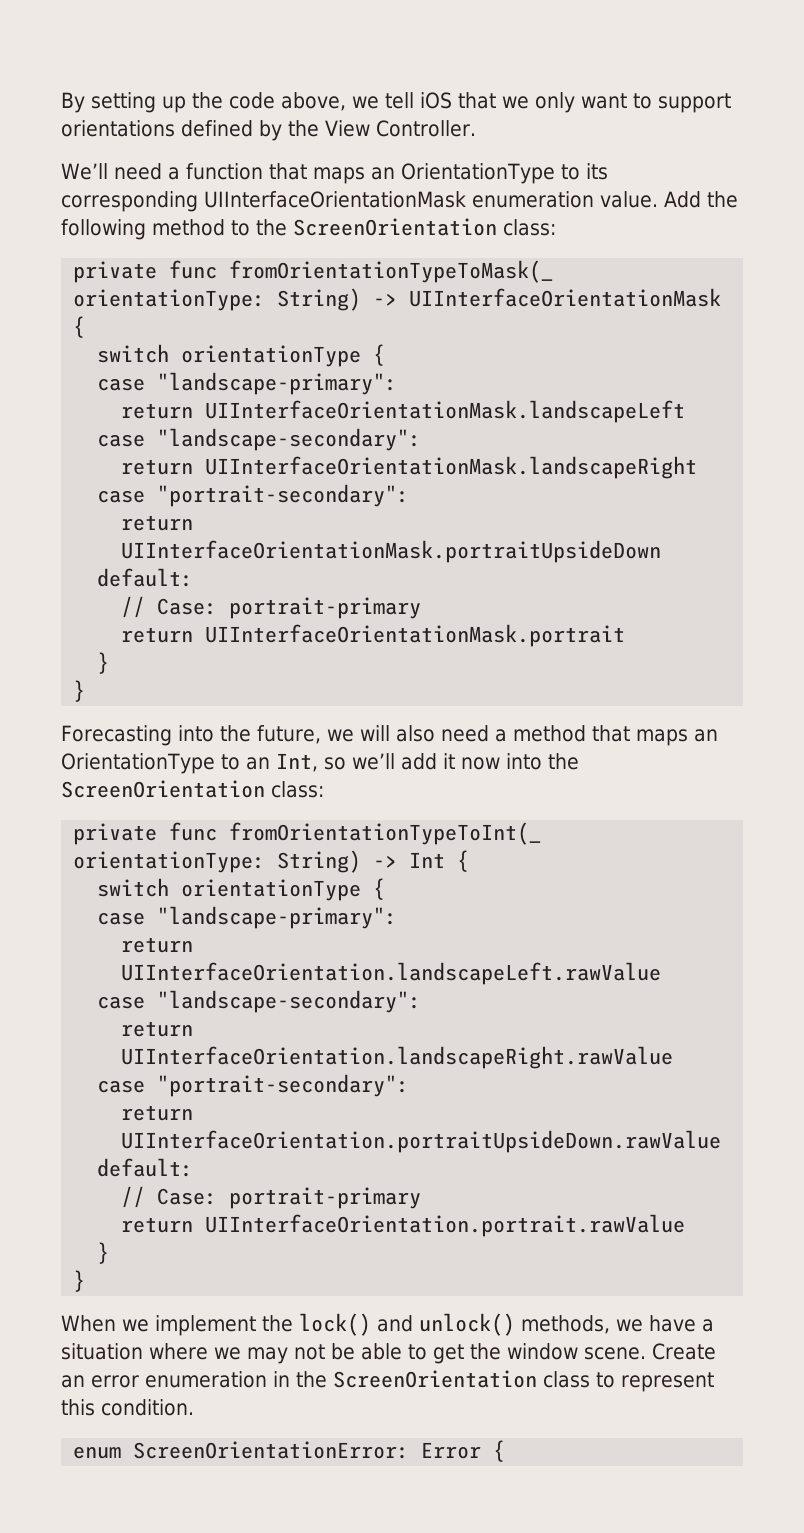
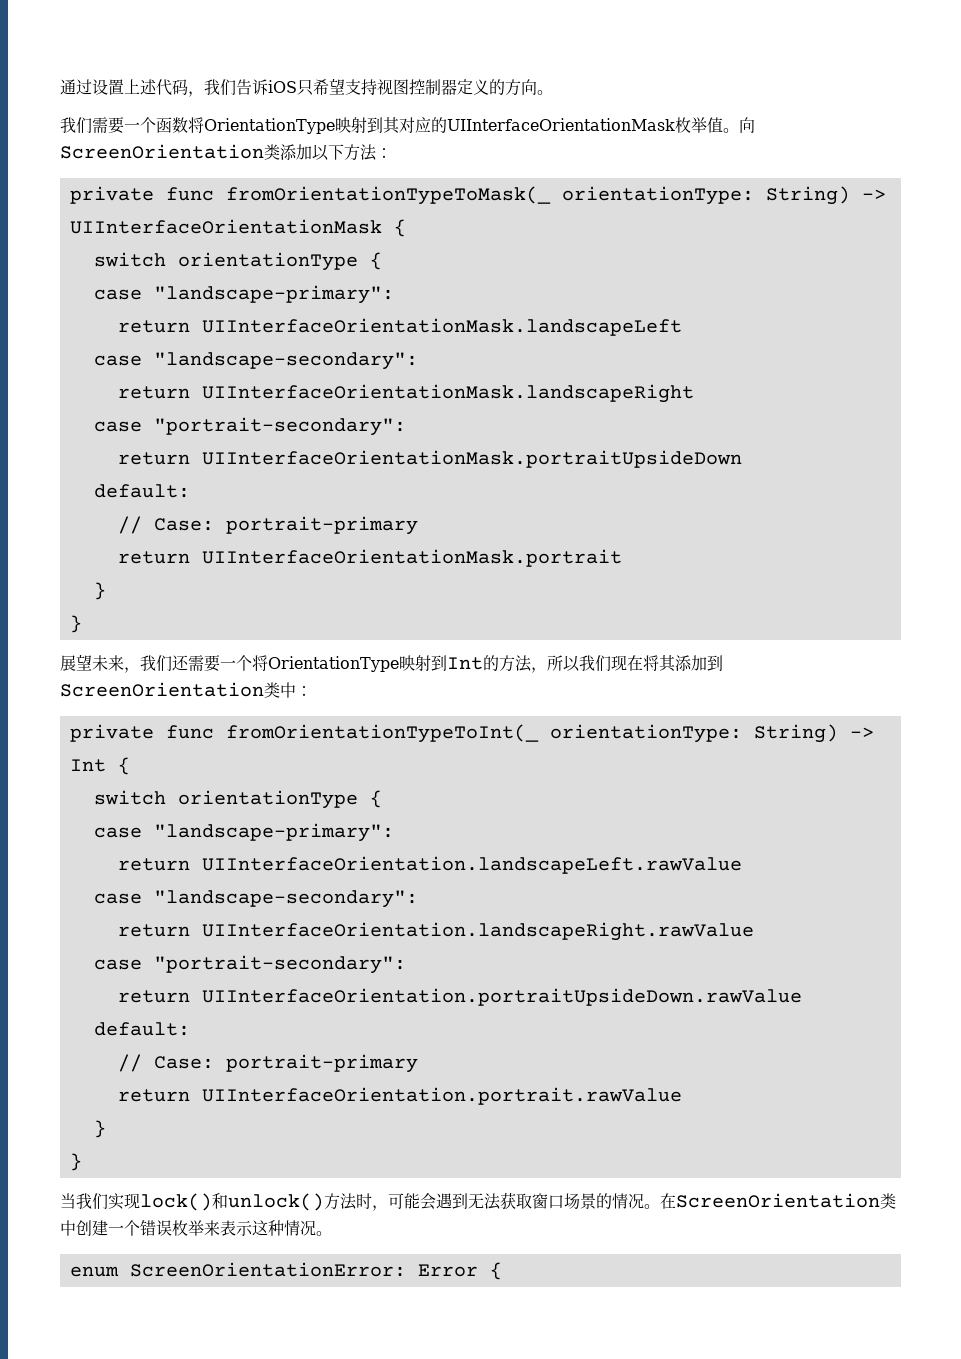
- By setting up the code above, we tell iOS that we only want to support orientations defined by the View Controller.
- We’ll need a function that maps an OrientationType to its corresponding UIInterfaceOrientationMask enumeration value. Add the following method to the ScreenOrientation class:
+ 通过设置上述代码，我们告诉iOS只希望支持视图控制器定义的方向。
+ 我们需要一个函数将OrientationType映射到其对应的UIInterfaceOrientationMask枚举值。向ScreenOrientation类添加以下方法：
- Forecasting into the future, we will also need a method that maps an OrientationType to an Int, so we’ll add it now into the ScreenOrientation class:
+ 展望未来，我们还需要一个将OrientationType映射到Int的方法，所以我们现在将其添加到ScreenOrientation类中：
- When we implement the lock() and unlock() methods, we have a situation where we may not be able to get the window scene. Create an error enumeration in the ScreenOrientation class to represent this condition.
+ 当我们实现lock()和unlock()方法时，可能会遇到无法获取窗口场景的情况。在ScreenOrientation类中创建一个错误枚举来表示这种情况。

